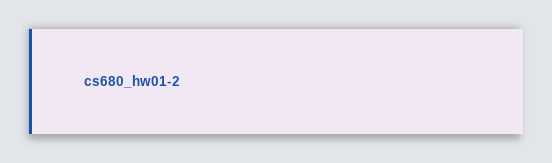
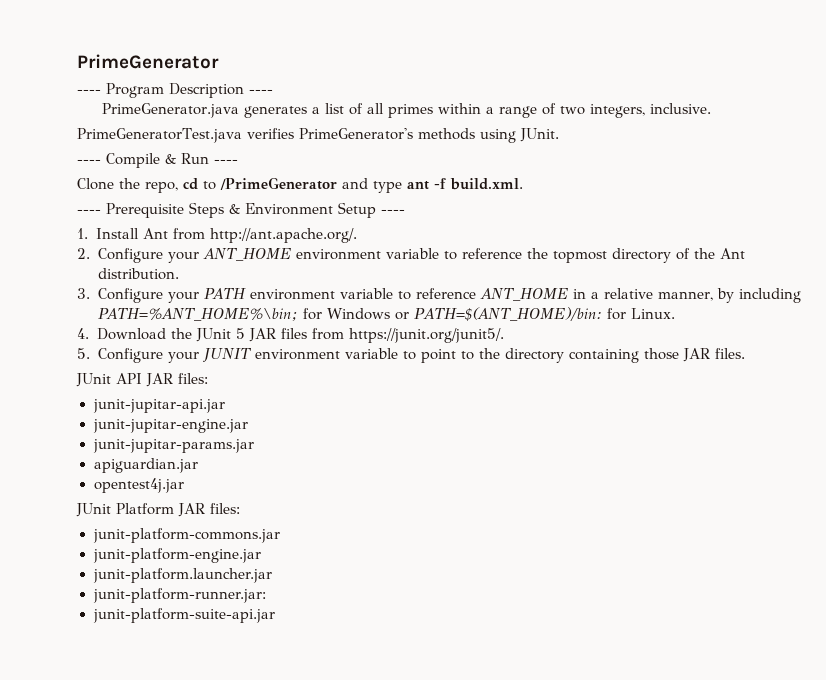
- cs680_hw01-2
+ PrimeGenerator
+ ---- Program Description ----
+ PrimeGenerator.java generates a list of all primes within a range of two integers, inclusive.
+ PrimeGeneratorTest.java verifies PrimeGenerator's methods using JUnit.
+ ---- Compile & Run ----
+ Clone the repo, cd to /PrimeGenerator and type ant -f build.xml.
+ ---- Prerequisite Steps & Environment Setup ----
+ 1. Install Ant from http://ant.apache.org/.
+ 2. Configure your ANT_HOME environment variable to reference the topmost directory of the Ant distribution.
+ 3. Configure your PATH environment variable to reference ANT_HOME in a relative manner, by including PATH=%ANT_HOME%\bin; for Windows or PATH=$(ANT_HOME)/bin: for Linux.
+ 4. Download the JUnit 5 JAR files from https://junit.org/junit5/.
+ 5. Configure your JUNIT environment variable to point to the directory containing those JAR files.
+ JUnit API JAR files:
+ junit-jupitar-api.jar
+ junit-jupitar-engine.jar
+ junit-jupitar-params.jar
+ apiguardian.jar
+ opentest4j.jar
+ JUnit Platform JAR files:
+ junit-platform-commons.jar
+ junit-platform-engine.jar
+ junit-platform.launcher.jar
+ junit-platform-runner.jar:
+ junit-platform-suite-api.jar

